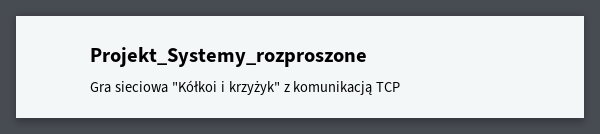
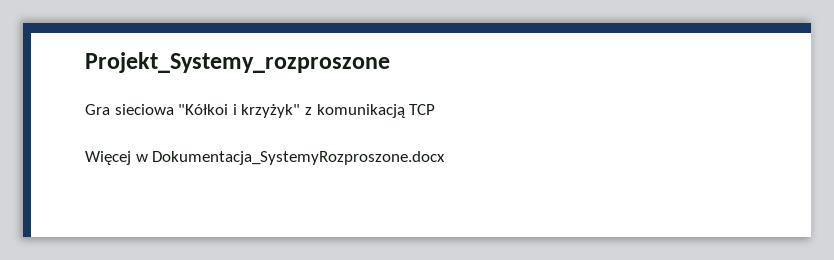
+ Więcej w Dokumentacja_SystemyRozproszone.docx

